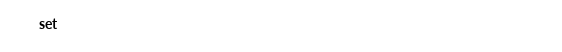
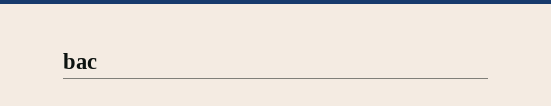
- set
+ bac

